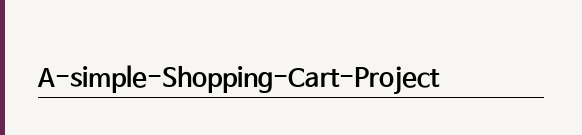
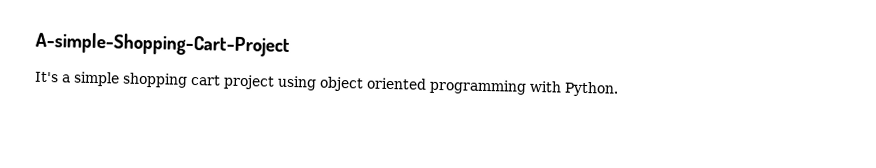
+ It's a simple shopping cart project using object oriented programming with Python.

